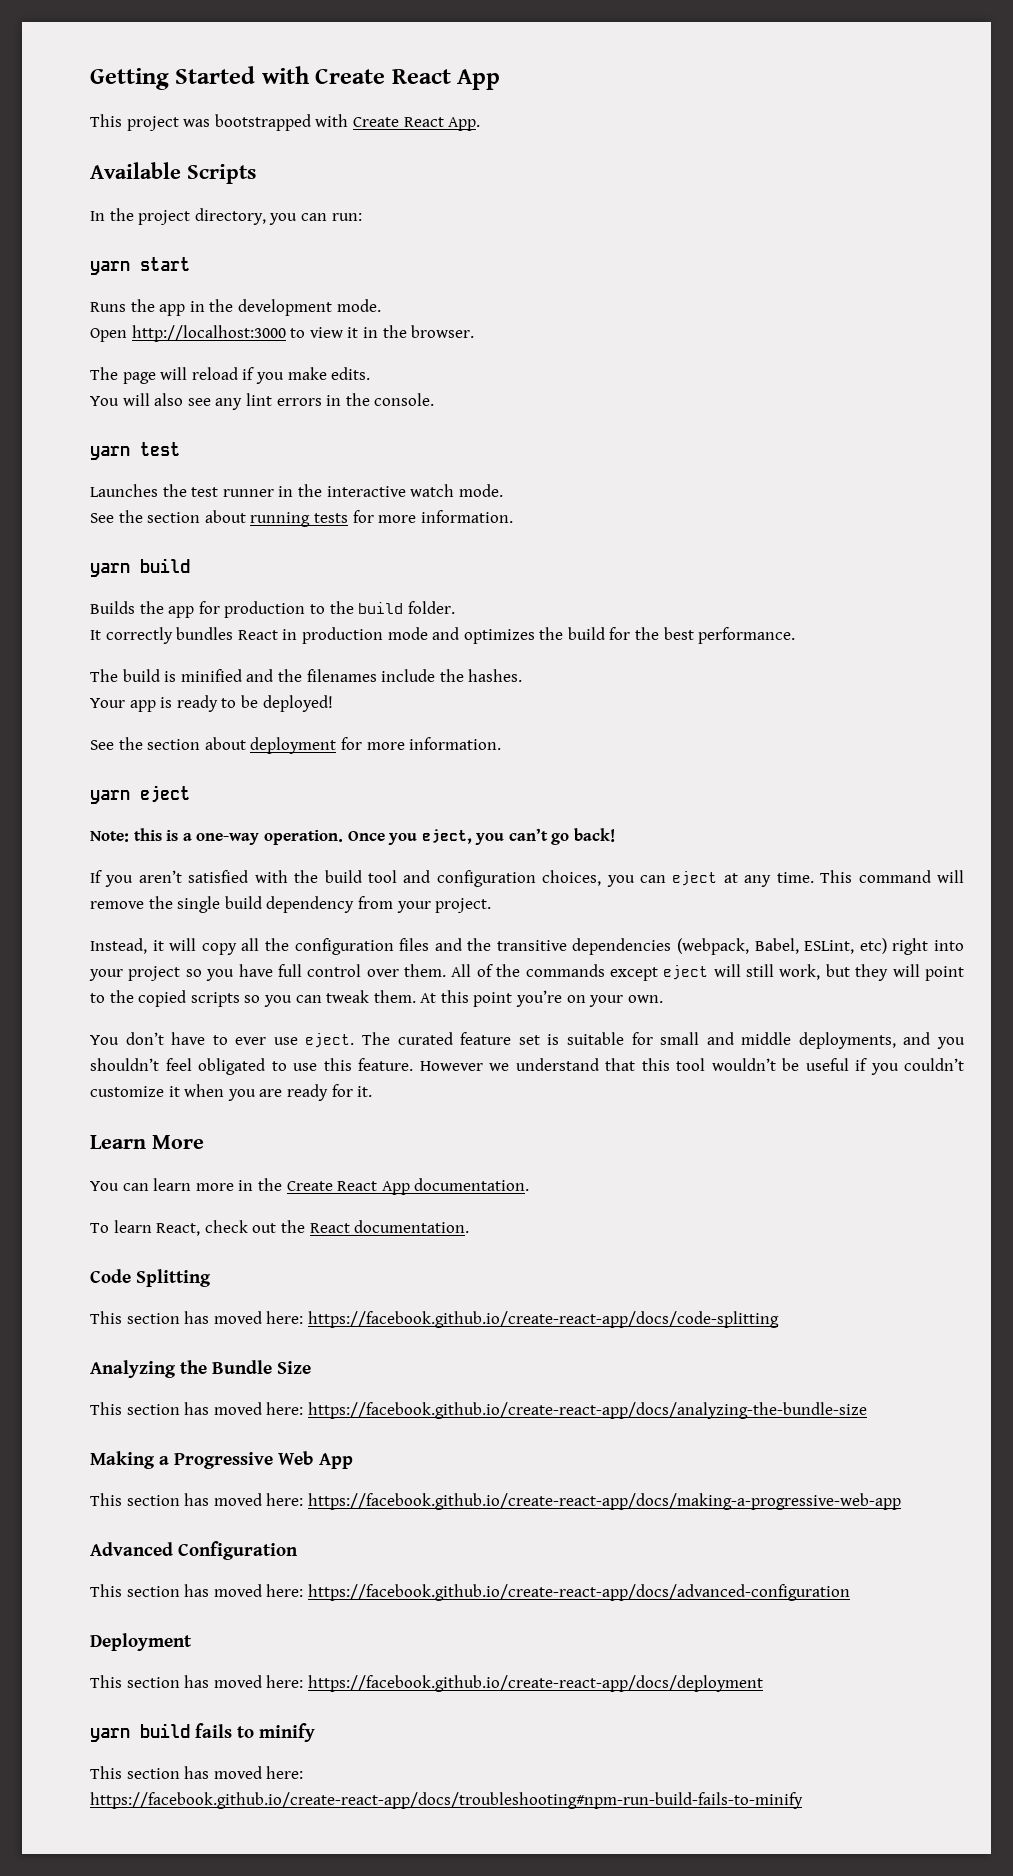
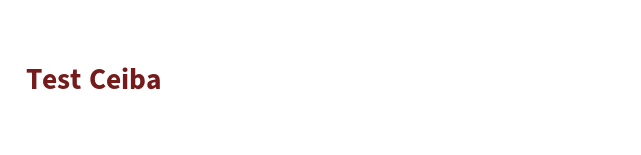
- Getting Started with Create React App
- This project was bootstrapped with Create React App.
- Available Scripts
- In the project directory, you can run:
- yarn start
- Runs the app in the development mode.
- Open http://localhost:3000 to view it in the browser.
- The page will reload if you make edits.
- You will also see any lint errors in the console.
- yarn test
- Launches the test runner in the interactive watch mode.
- See the section about running tests for more information.
- yarn build
- Builds the app for production to the build folder.
- It correctly bundles React in production mode and optimizes the build for the best performance.
- The build is minified and the filenames include the hashes.
- Your app is ready to be deployed!
- See the section about deployment for more information.
- yarn eject
- Note: this is a one-way operation. Once you eject, you can’t go back!
- If you aren’t satisfied with the build tool and configuration choices, you can eject at any time. This command will remove the single build dependency from your project.
- Instead, it will copy all the configuration files and the transitive dependencies (webpack, Babel, ESLint, etc) right into your project so you have full control over them. All of the commands except eject will still work, but they will point to the copied scripts so you can tweak them. At this point you’re on your own.
- You don’t have to ever use eject. The curated feature set is suitable for small and middle deployments, and you shouldn’t feel obligated to use this feature. However we understand that this tool wouldn’t be useful if you couldn’t customize it when you are ready for it.
- Learn More
- You can learn more in the Create React App documentation.
- To learn React, check out the React documentation.
- Code Splitting
- This section has moved here: https://facebook.github.io/create-react-app/docs/code-splitting
- Analyzing the Bundle Size
- This section has moved here: https://facebook.github.io/create-react-app/docs/analyzing-the-bundle-size
- Making a Progressive Web App
- This section has moved here: https://facebook.github.io/create-react-app/docs/making-a-progressive-web-app
- Advanced Configuration
- This section has moved here: https://facebook.github.io/create-react-app/docs/advanced-configuration
- Deployment
- This section has moved here: https://facebook.github.io/create-react-app/docs/deployment
- yarn build fails to minify
- This section has moved here: https://facebook.github.io/create-react-app/docs/troubleshooting#npm-run-build-fails-to-minify
+ Test Ceiba

